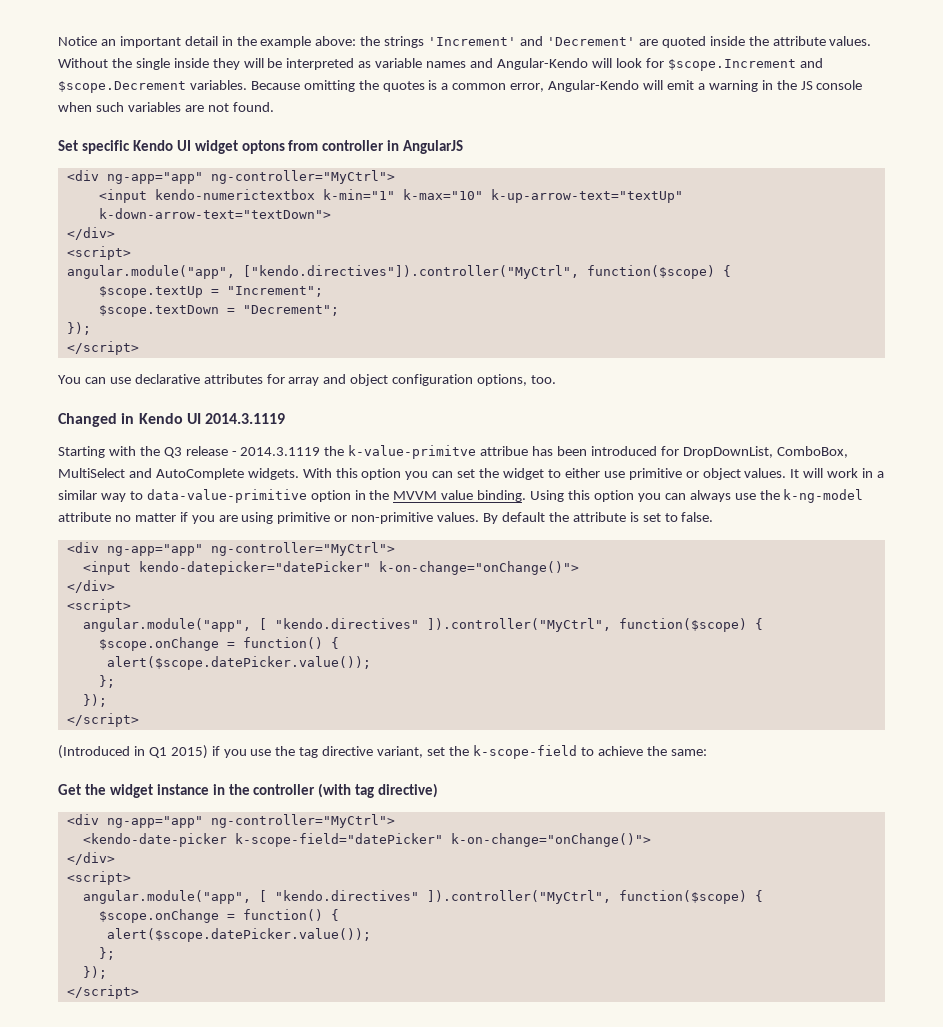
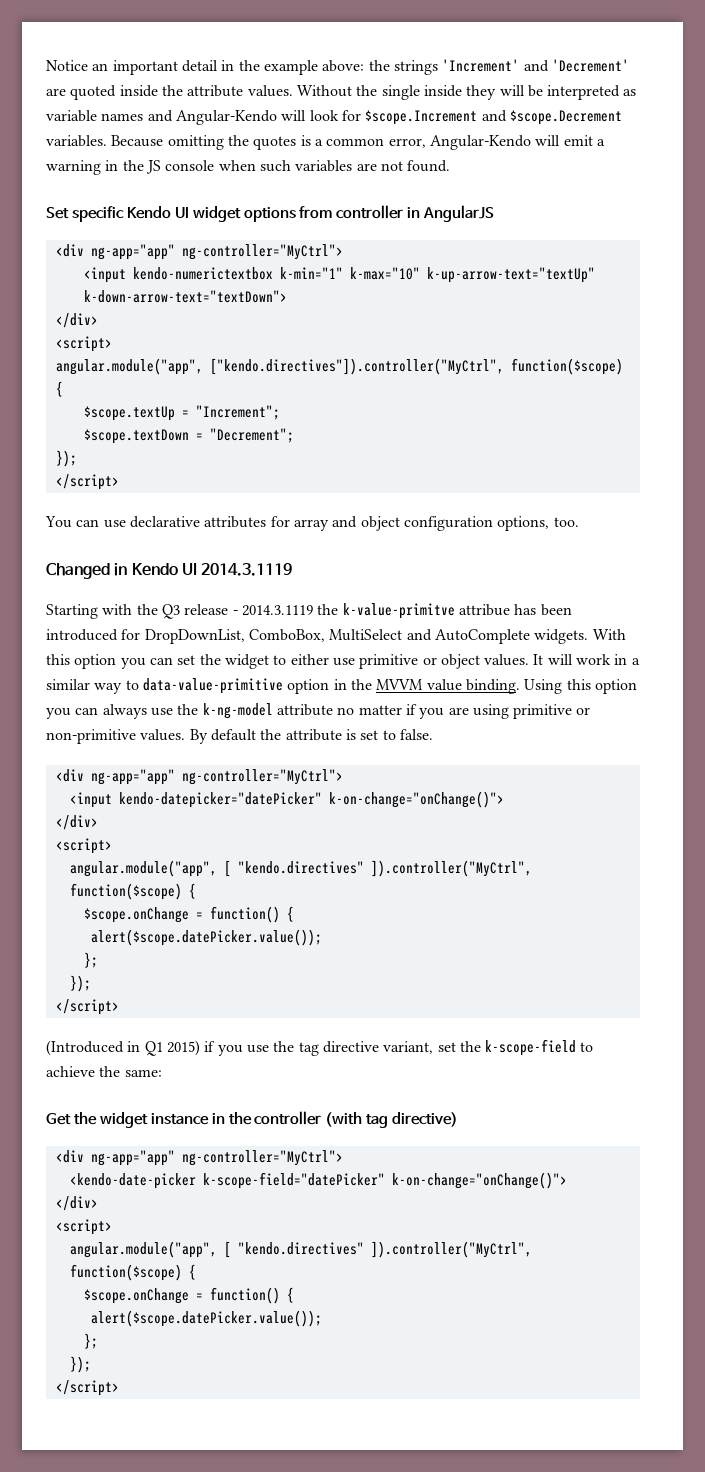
- Set specific Kendo UI widget optons from controller in AngularJS
+ Set specific Kendo UI widget options from controller in AngularJS

